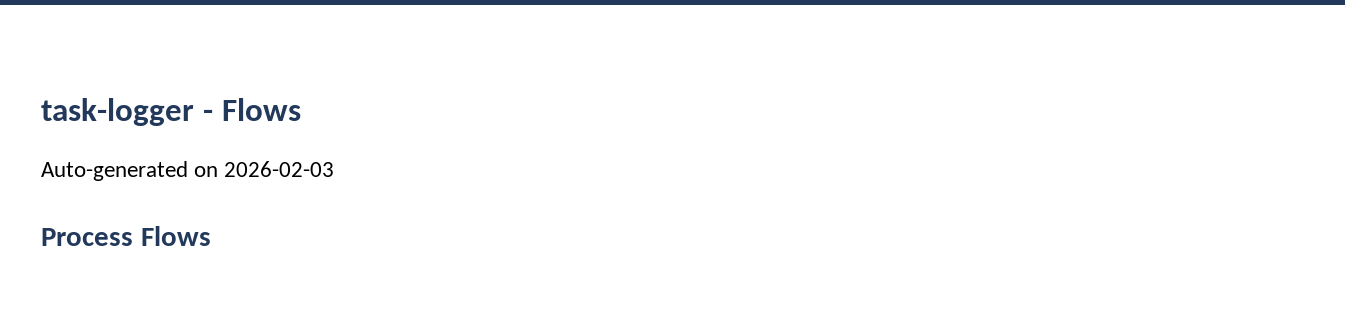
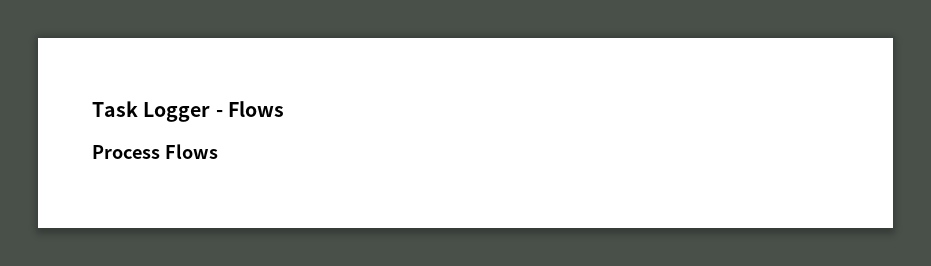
- task-logger - Flows
+ Task Logger - Flows
- Auto-generated on 2026-02-03

